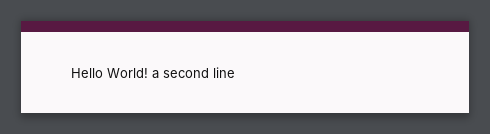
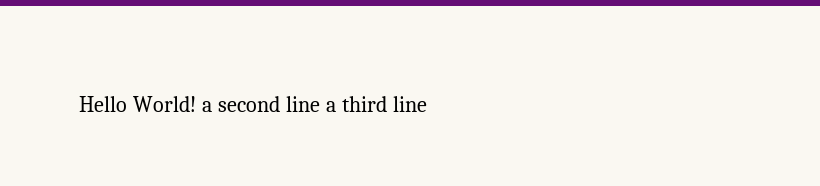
- Hello World! a second line
+ Hello World! a second line a third line

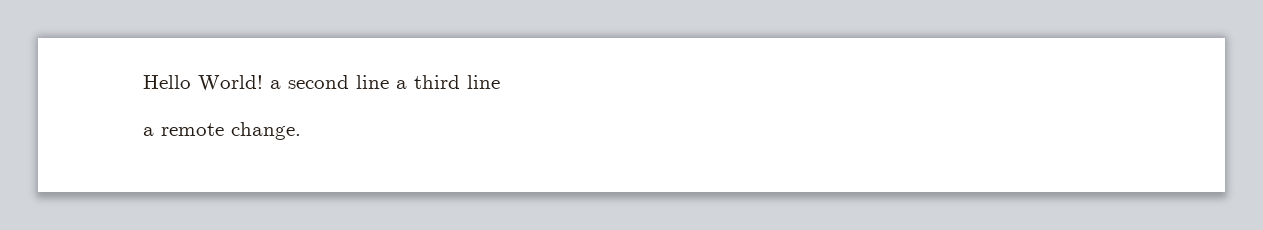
+ a remote change.

